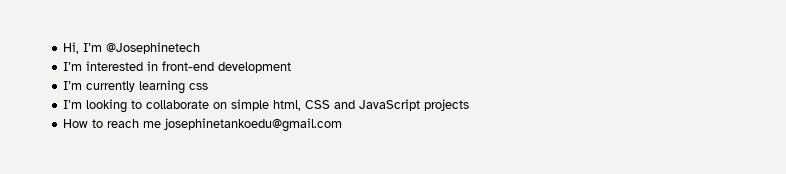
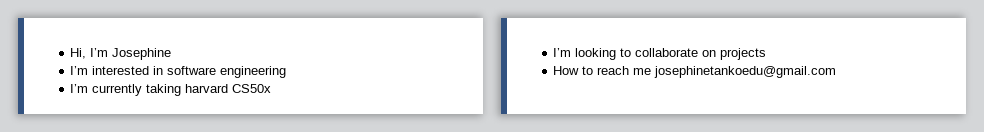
- Hi, I’m @Josephinetech
+ Hi, I’m Josephine
- I’m interested in front-end development
+ I’m interested in software engineering
- I’m currently learning css
+ I’m currently taking harvard CS50x
- I’m looking to collaborate on simple html, CSS and JavaScript projects
+ I’m looking to collaborate on projects

